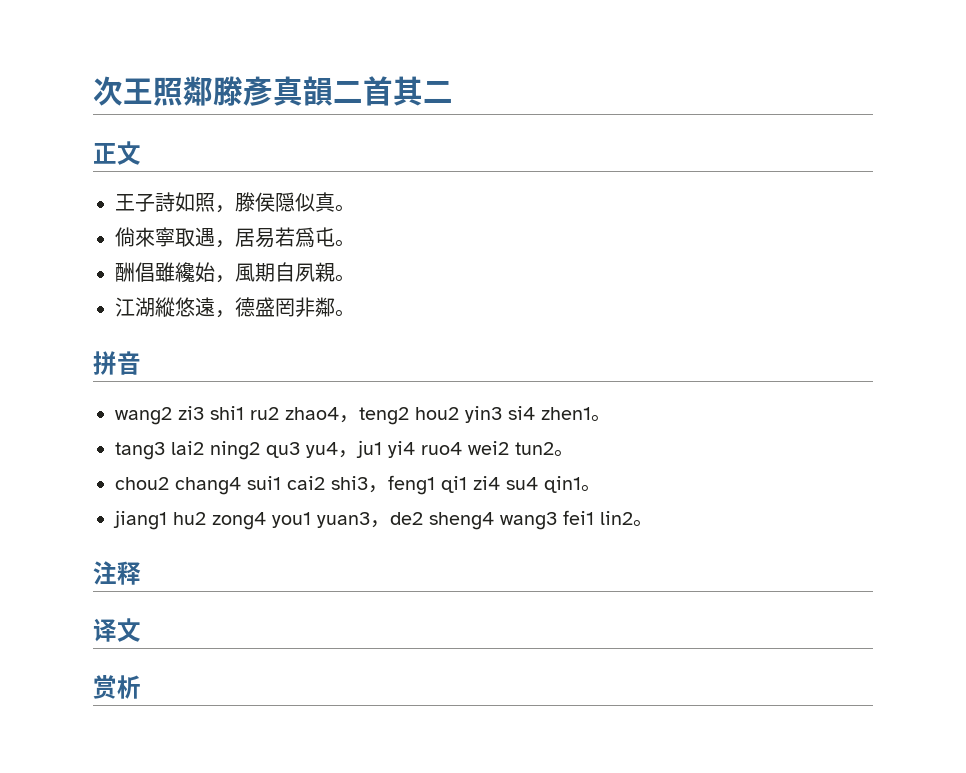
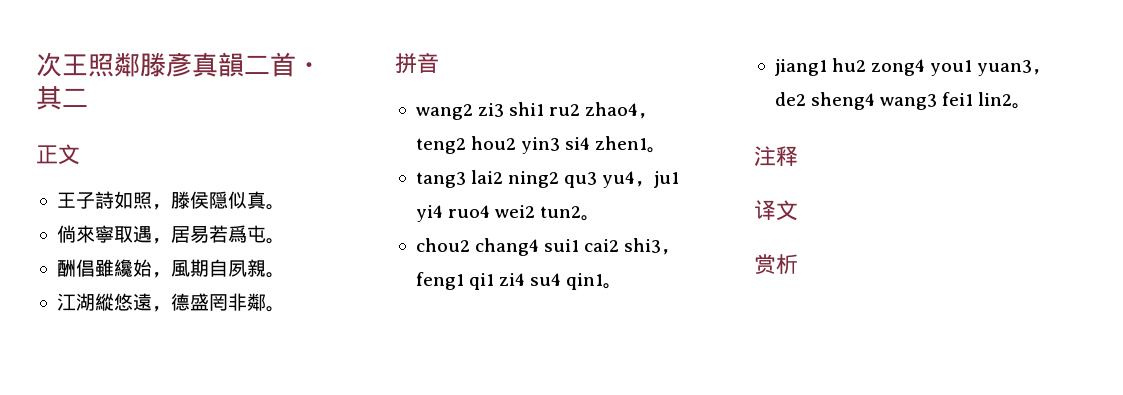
- 次王照鄰滕彥真韻二首其二
+ 次王照鄰滕彥真韻二首・其二

